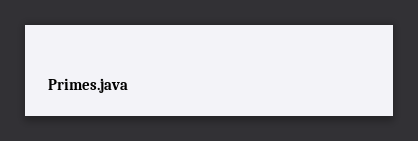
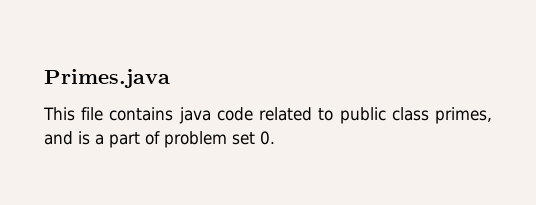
+ This file contains java code related to public class primes, and is a part of problem set 0.

